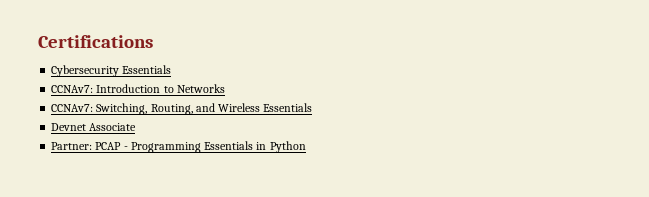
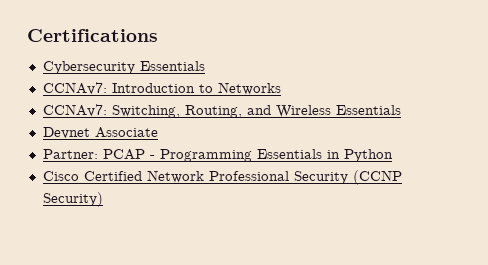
+ Cisco Certified Network Professional Security (CCNP Security)

